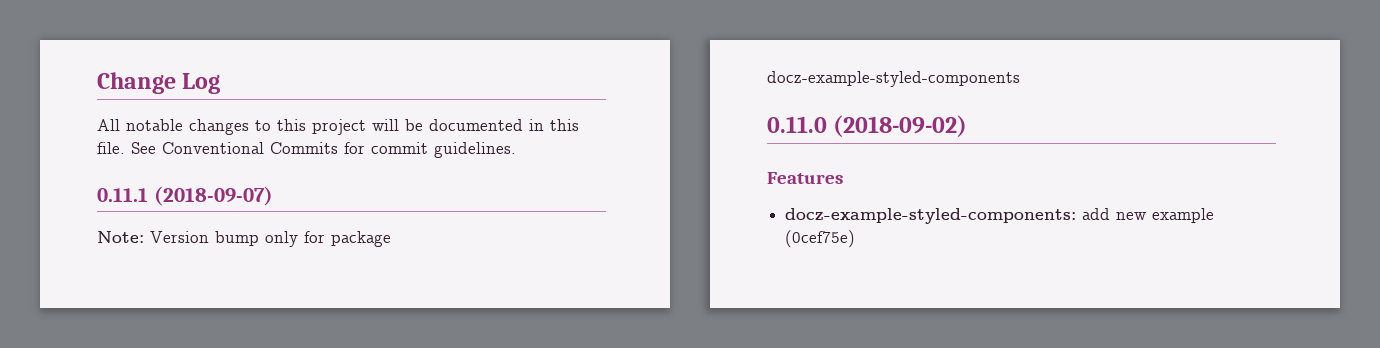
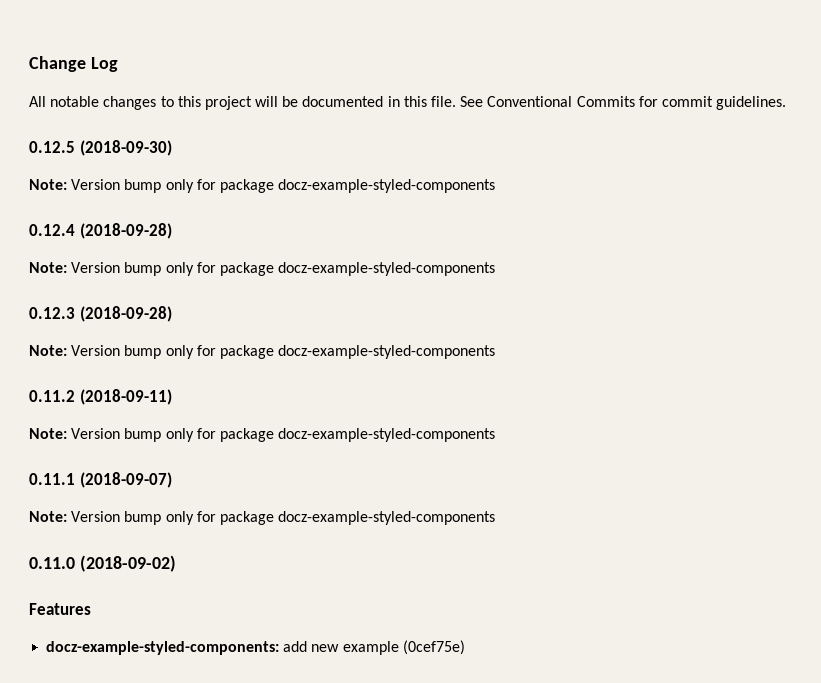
+ 0.12.5 (2018-09-30)
+ Note: Version bump only for package docz-example-styled-components
+ 0.12.4 (2018-09-28)
+ Note: Version bump only for package docz-example-styled-components
+ 0.12.3 (2018-09-28)
+ Note: Version bump only for package docz-example-styled-components
+ 0.11.2 (2018-09-11)
+ Note: Version bump only for package docz-example-styled-components

